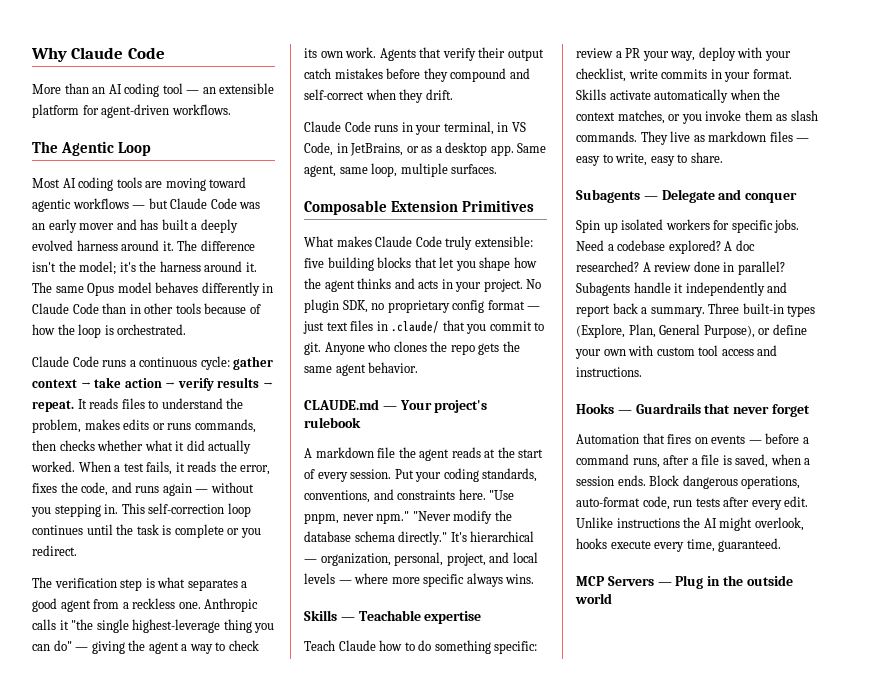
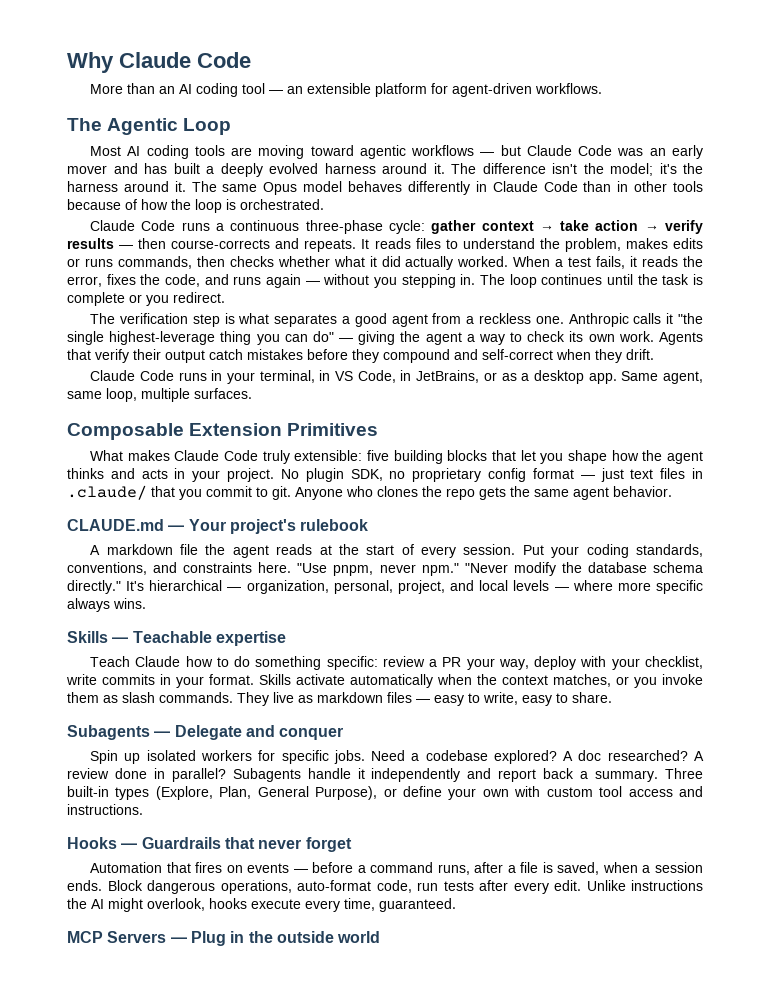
- Claude Code runs a continuous cycle: gather context → take action → verify results → repeat.
+ Claude Code runs a continuous three-phase cycle: gather context → take action → verify results — then course-corrects and repeats.
- This self-correction loop continues until the task is complete or you redirect.
+ The loop continues until the task is complete or you redirect.

